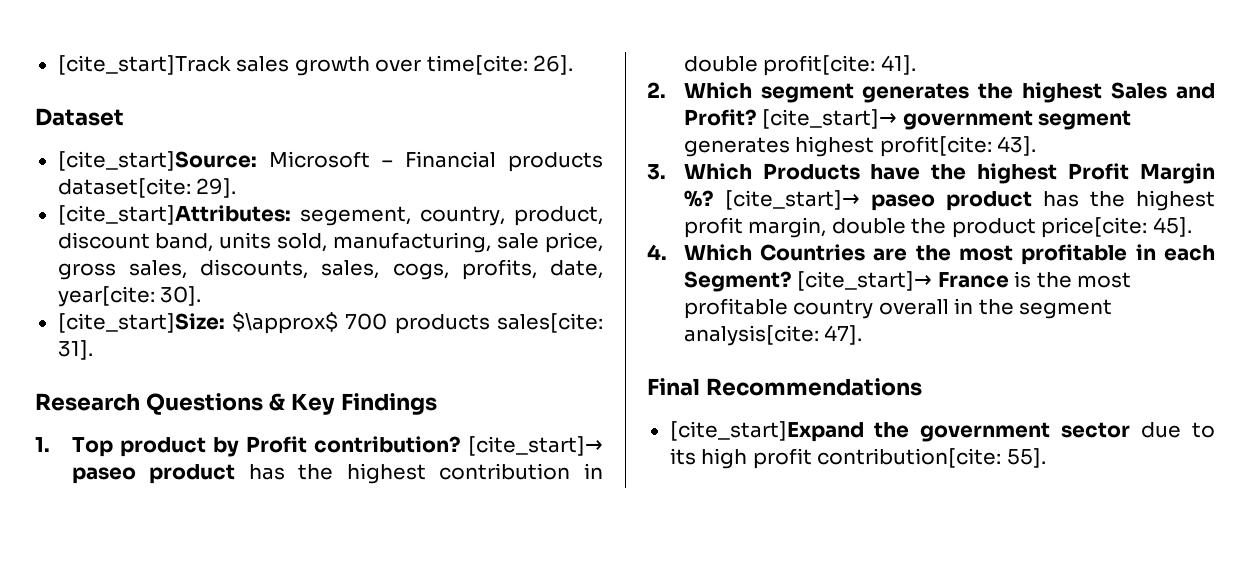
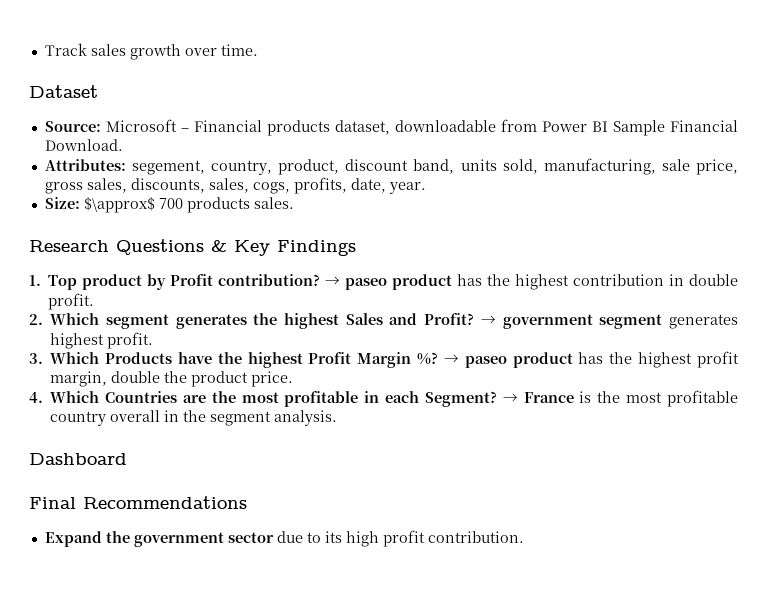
- [cite_start]Track sales growth over time[cite: 26].
+ Track sales growth over time.
- [cite_start]Source: Microsoft – Financial products dataset[cite: 29].
- [cite_start]Attributes: segement, country, product, discount band, units sold, manufacturing, sale price, gross sales, discounts, sales, cogs, profits, date, year[cite: 30].
- [cite_start]Size: $\approx$ 700 products sales[cite: 31].
+ Source: Microsoft – Financial products dataset, downloadable from Power BI Sample Financial Download.
+ Attributes: segement, country, product, discount band, units sold, manufacturing, sale price, gross sales, discounts, sales, cogs, profits, date, year.
+ Size: $\approx$ 700 products sales.
- [cite_start]→ paseo product has the highest contribution in double profit[cite: 41].
+ → paseo product has the highest contribution in double profit.
- [cite_start]→ government segment generates highest profit[cite: 43].
+ → government segment generates highest profit.
- [cite_start]→ paseo product has the highest profit margin, double the product price[cite: 45].
+ → paseo product has the highest profit margin, double the product price.
- [cite_start]→ France is the most profitable country overall in the segment analysis[cite: 47].
+ → France is the most profitable country overall in the segment analysis.
+ Dashboard
- [cite_start]Expand the government sector due to its high profit contribution[cite: 55].
+ Expand the government sector due to its high profit contribution.

